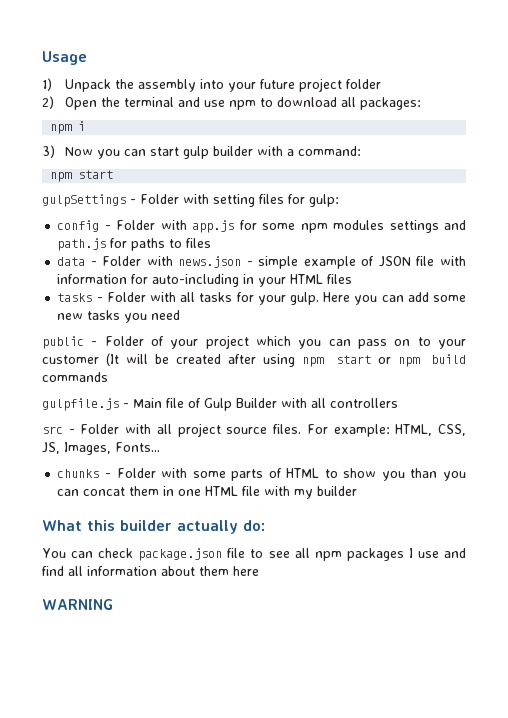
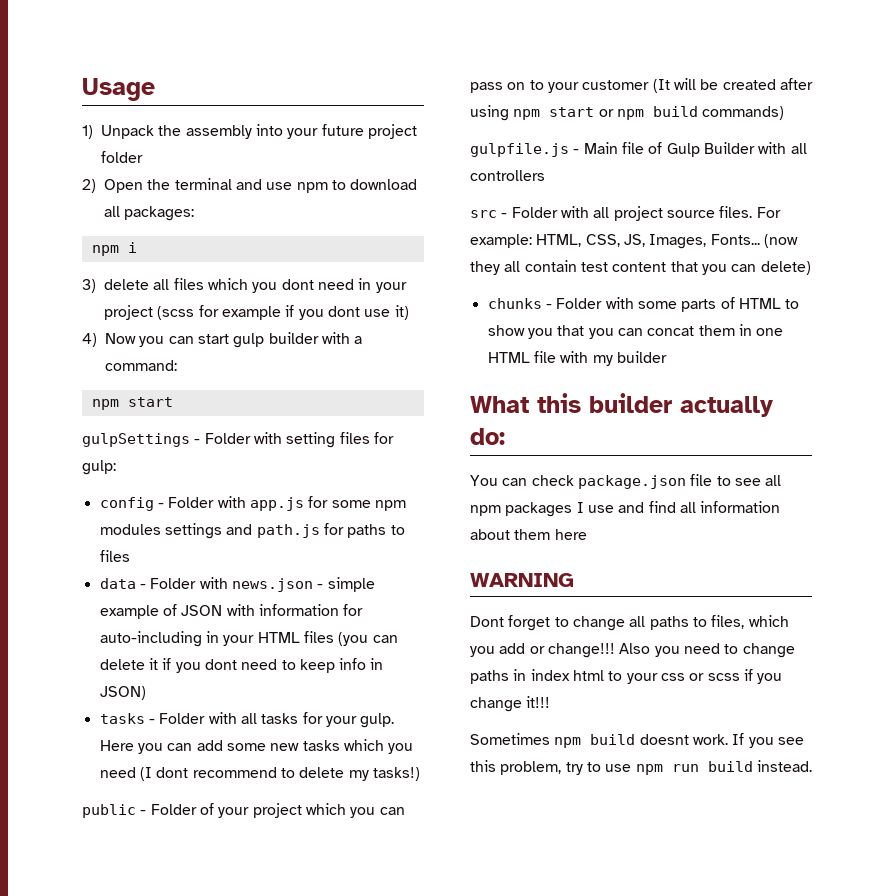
- 3) Now you can start gulp builder with a command:
+ 3) delete all files which you dont need in your project (scss for example if you dont use it)
+ 4) Now you can start gulp builder with a command:
- data - Folder with news.json - simple example of JSON file with information for auto-including in your HTML files
+ data - Folder with news.json - simple example of JSON with information for auto-including in your HTML files (you can delete it if you dont need to keep info in JSON)
- Here you can add some new tasks you need
+ Here you can add some new tasks which you need (I dont recommend to delete my tasks!)
- public - Folder of your project which you can pass on to your customer (It will be created after using npm start or npm build commands
+ public - Folder of your project which you can pass on to your customer (It will be created after using npm start or npm build commands)
+ (now they all contain test content that you can delete)
- chunks - Folder with some parts of HTML to show you than you can concat them in one HTML file with my builder
+ chunks - Folder with some parts of HTML to show you that you can concat them in one HTML file with my builder
+ Dont forget to change all paths to files, which you add or change!!! Also you need to change paths in index html to your css or scss if you change it!!!
+ Sometimes npm build doesnt work. If you see this problem, try to use npm run build instead.

